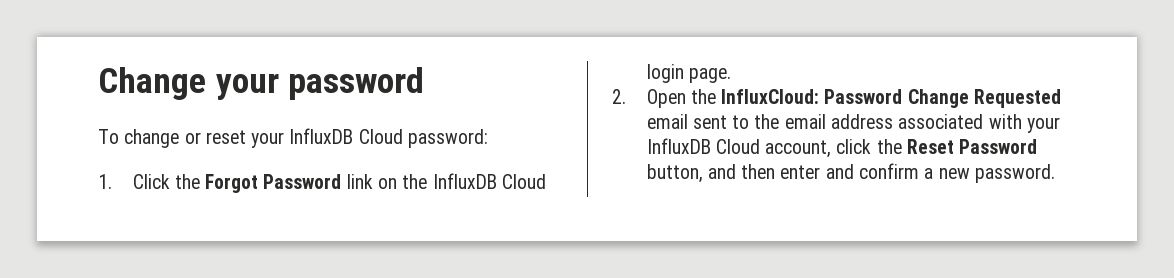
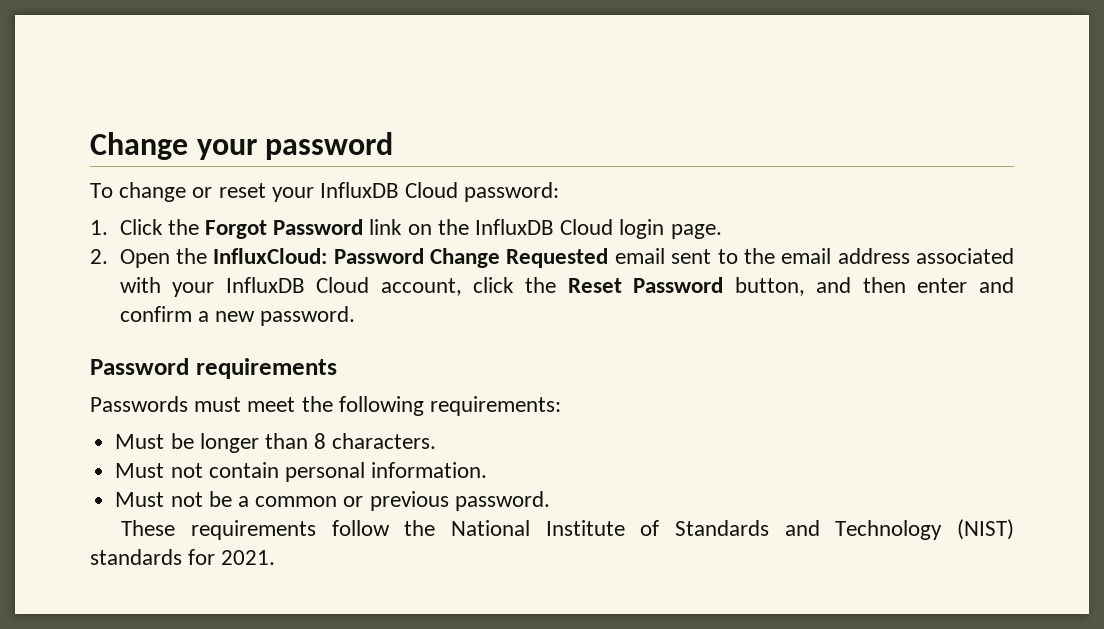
+ Password requirements
+ Passwords must meet the following requirements:
+ Must be longer than 8 characters.
+ Must not contain personal information.
+ Must not be a common or previous password.
+ These requirements follow the National Institute of Standards and Technology (NIST) standards for 2021.

